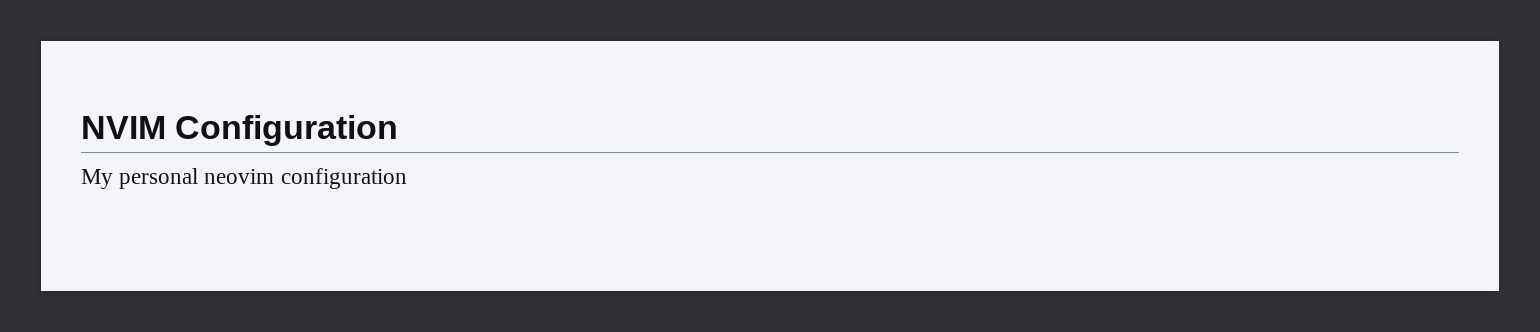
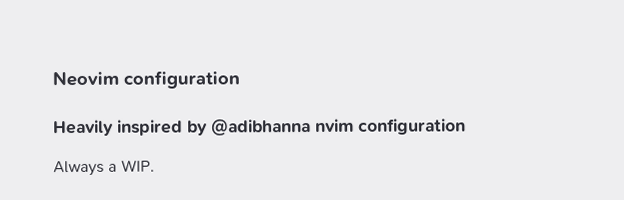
- NVIM Configuration
- My personal neovim configuration
+ Neovim configuration
+ Heavily inspired by @adibhanna nvim configuration
+ Always a WIP.

